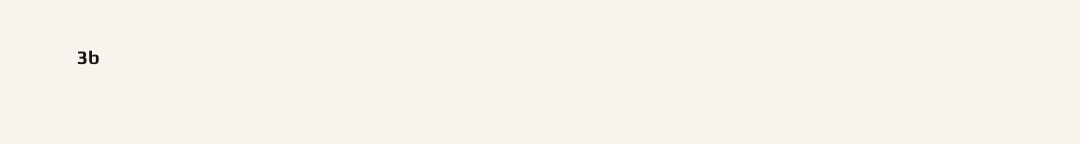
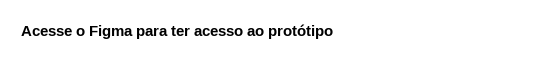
- 3b
+ Acesse o Figma para ter acesso ao protótipo

